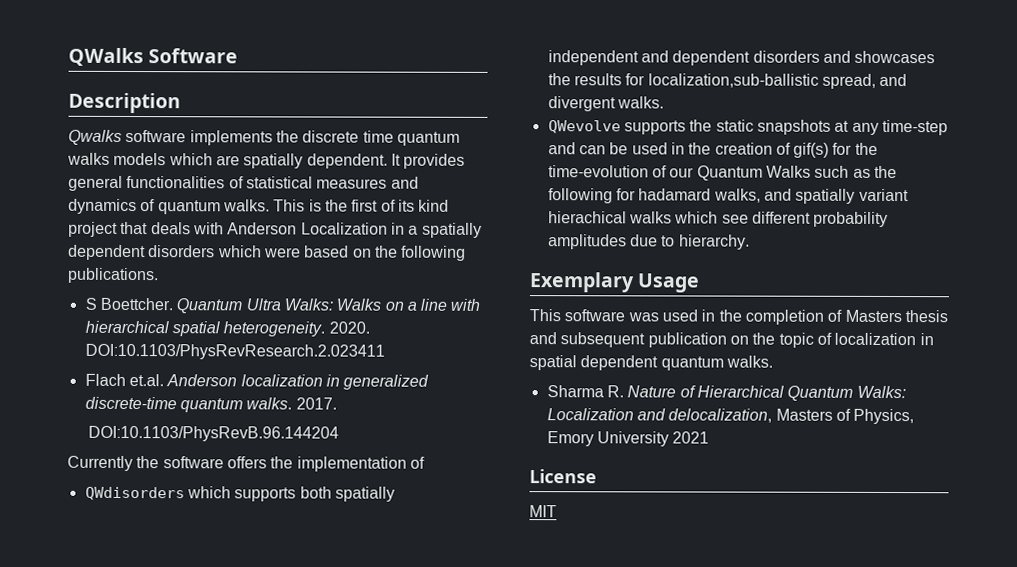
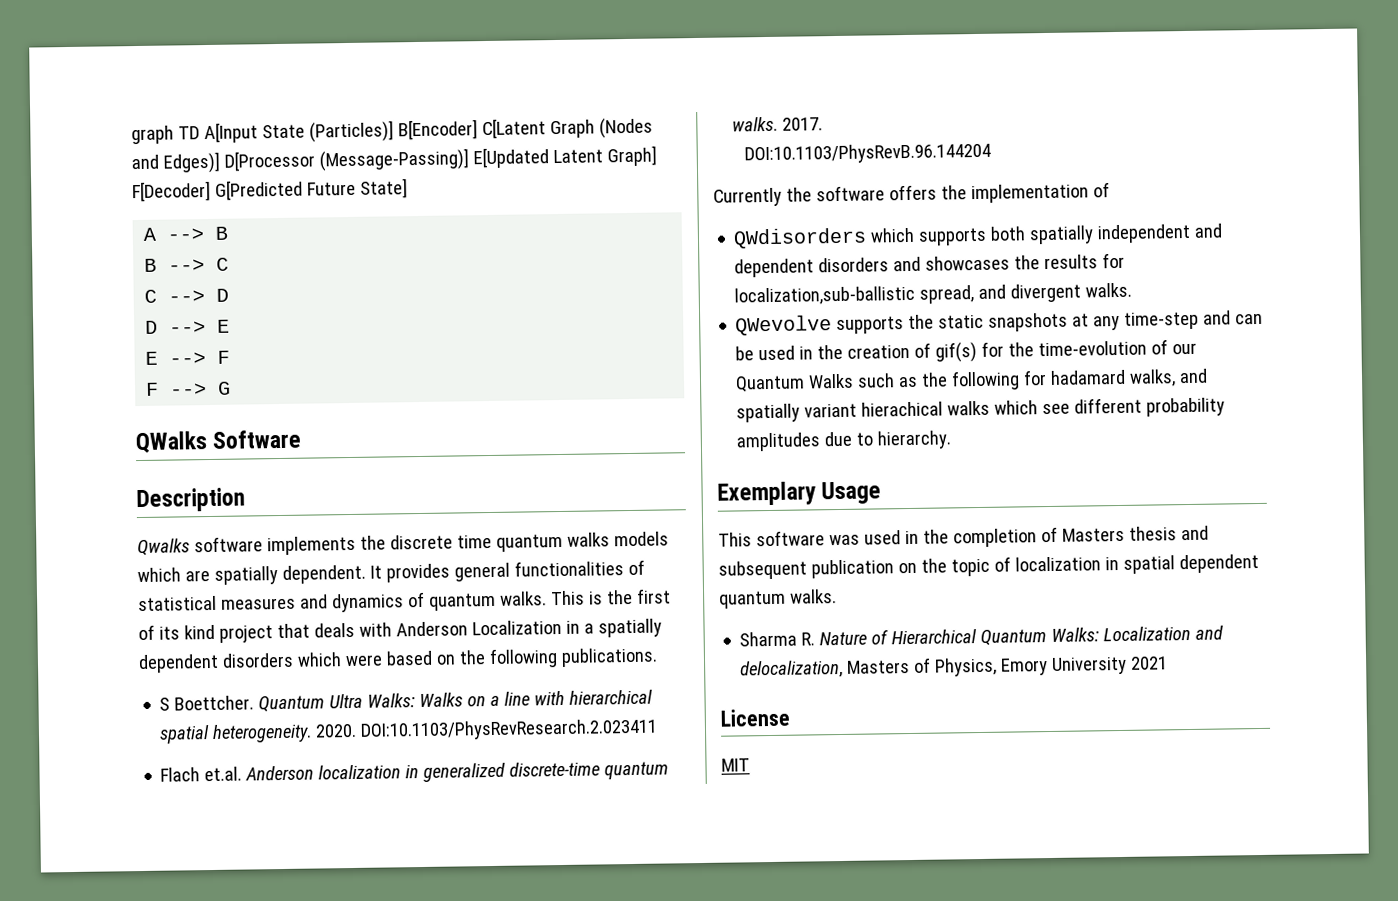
+ graph TD A[Input State (Particles)] B[Encoder] C[Latent Graph (Nodes and Edges)] D[Processor (Message-Passing)] E[Updated Latent Graph] F[Decoder] G[Predicted Future State]
+ A --> B
+ B --> C
+ C --> D
+ D --> E
+ E --> F
+ F --> G

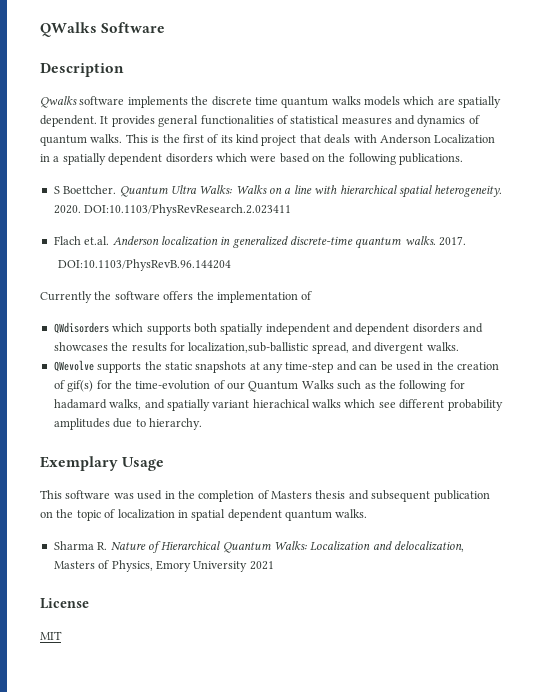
- graph TD A[Input State (Particles)] B[Encoder] C[Latent Graph (Nodes and Edges)] D[Processor (Message-Passing)] E[Updated Latent Graph] F[Decoder] G[Predicted Future State]
- A --> B
- B --> C
- C --> D
- D --> E
- E --> F
- F --> G

